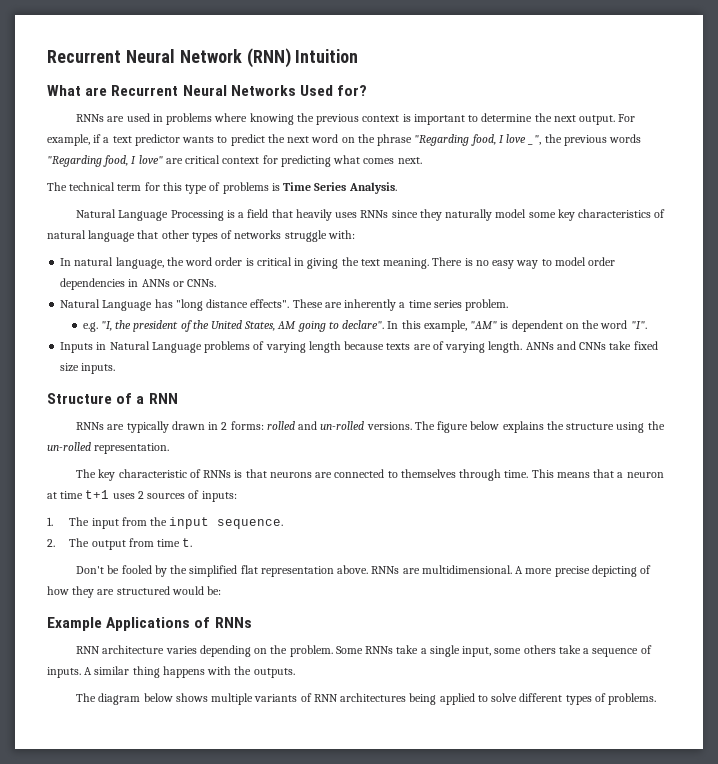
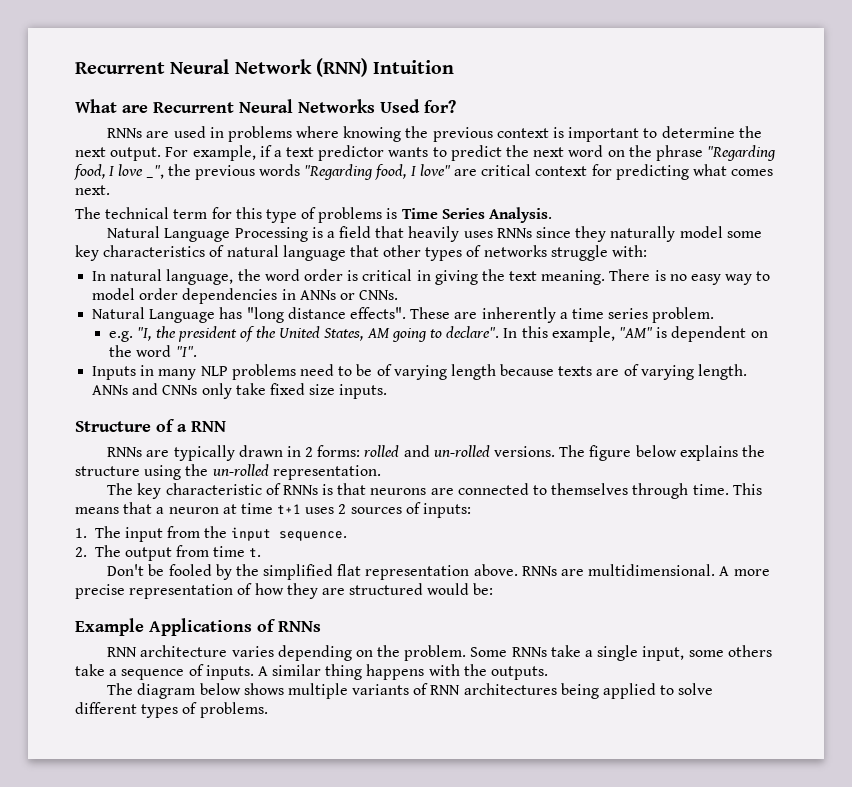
- Inputs in Natural Language problems of varying length because texts are of varying length.
+ Inputs in many NLP problems need to be of varying length because texts are of varying length.
- ANNs and CNNs take fixed size inputs.
+ ANNs and CNNs only take fixed size inputs.
- A more precise depicting of how they are structured would be:
+ A more precise representation of how they are structured would be:

